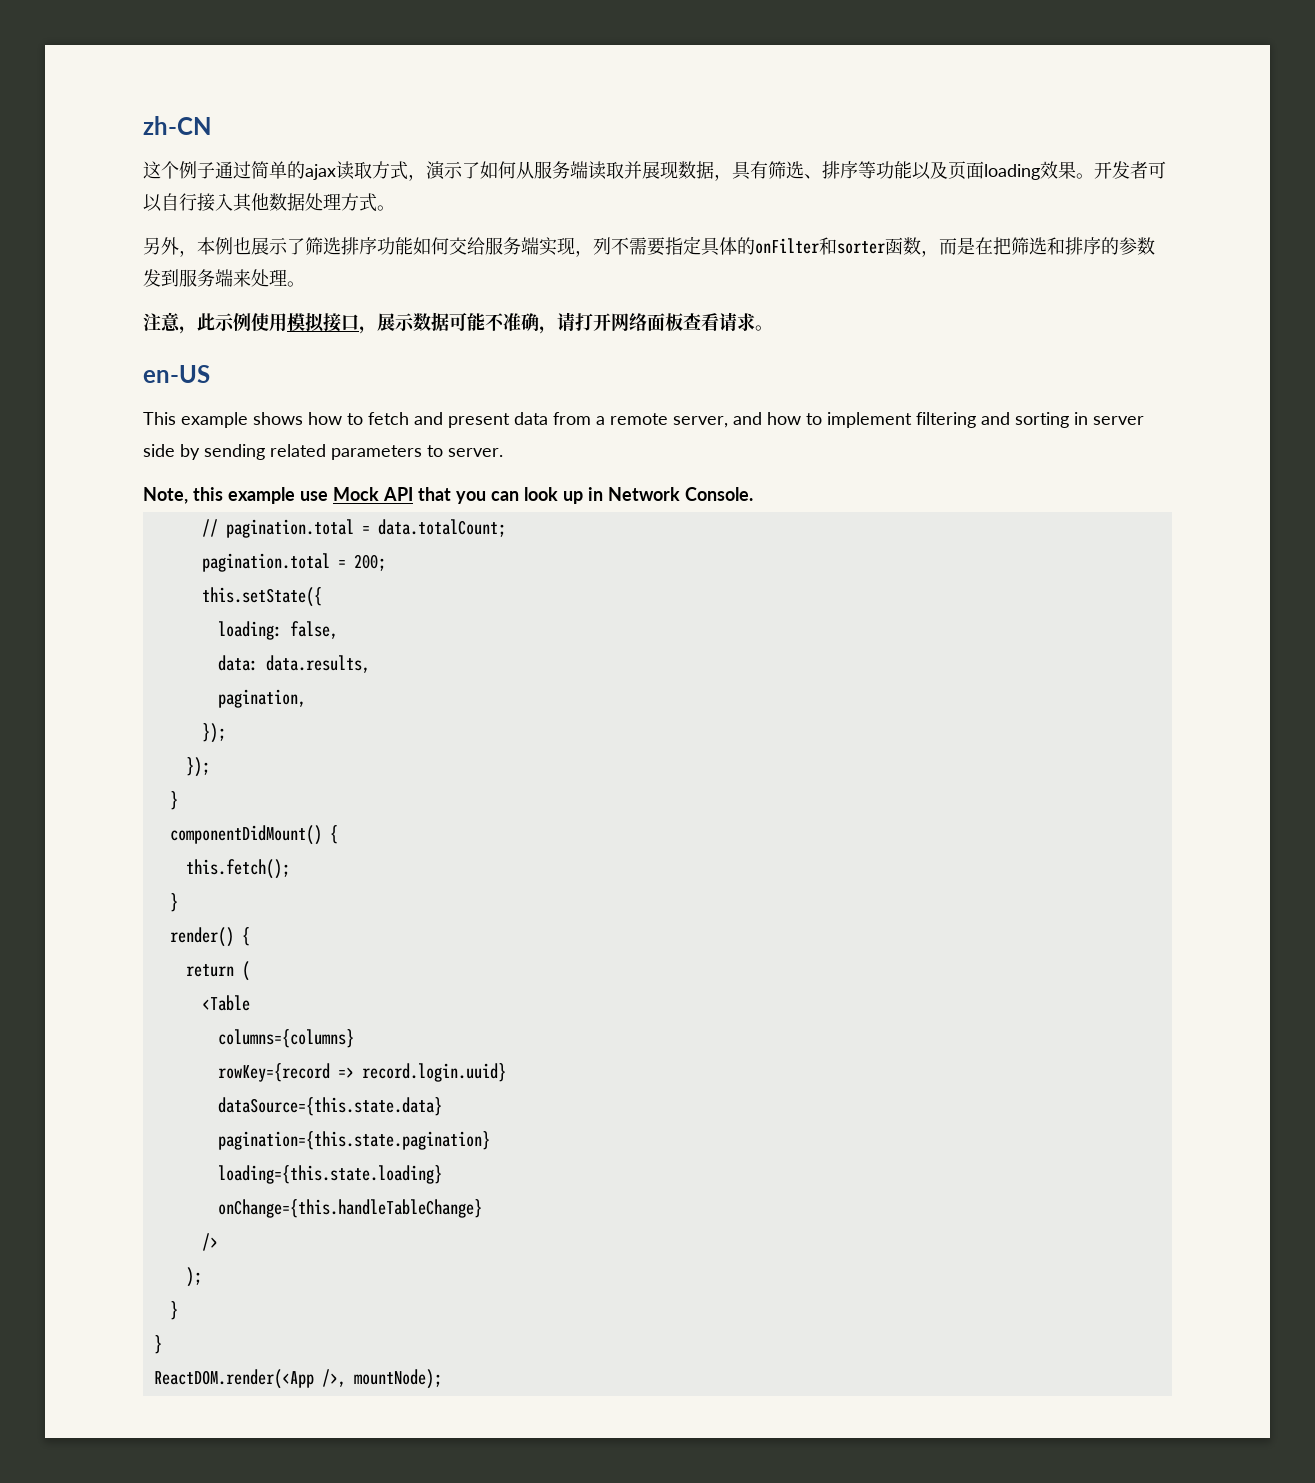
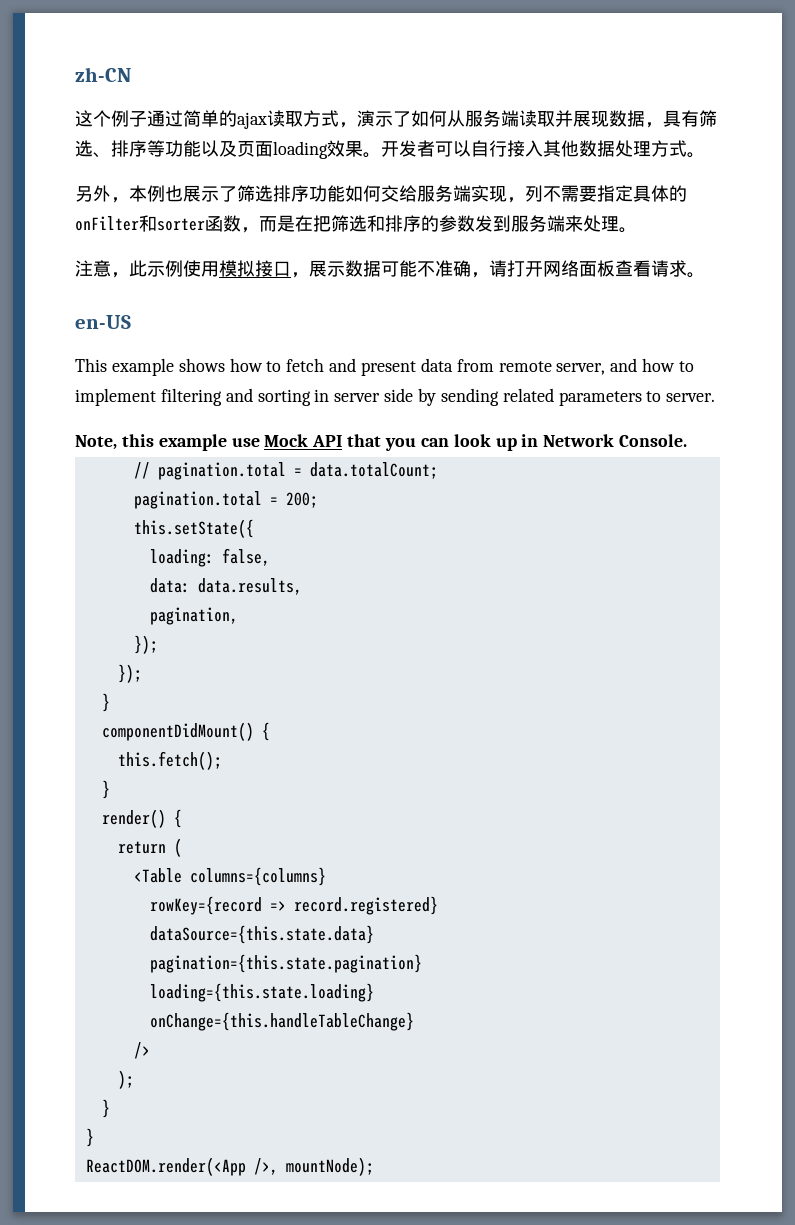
- This example shows how to fetch and present data from a remote server, and how to implement filtering and sorting in server side by sending related parameters to server.
+ This example shows how to fetch and present data from remote server, and how to implement filtering and sorting in server side by sending related parameters to server.
- <Table
- columns={columns}
+ <Table columns={columns}
- rowKey={record => record.login.uuid}
+ rowKey={record => record.registered}

